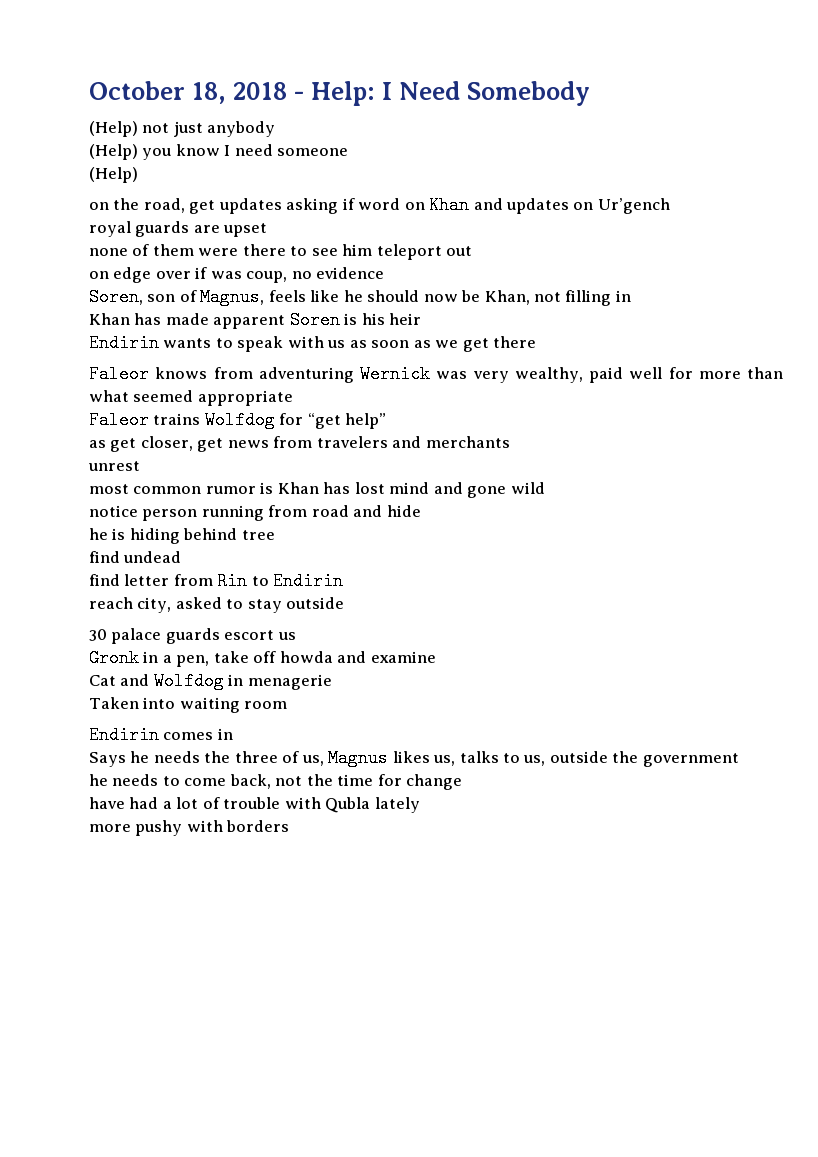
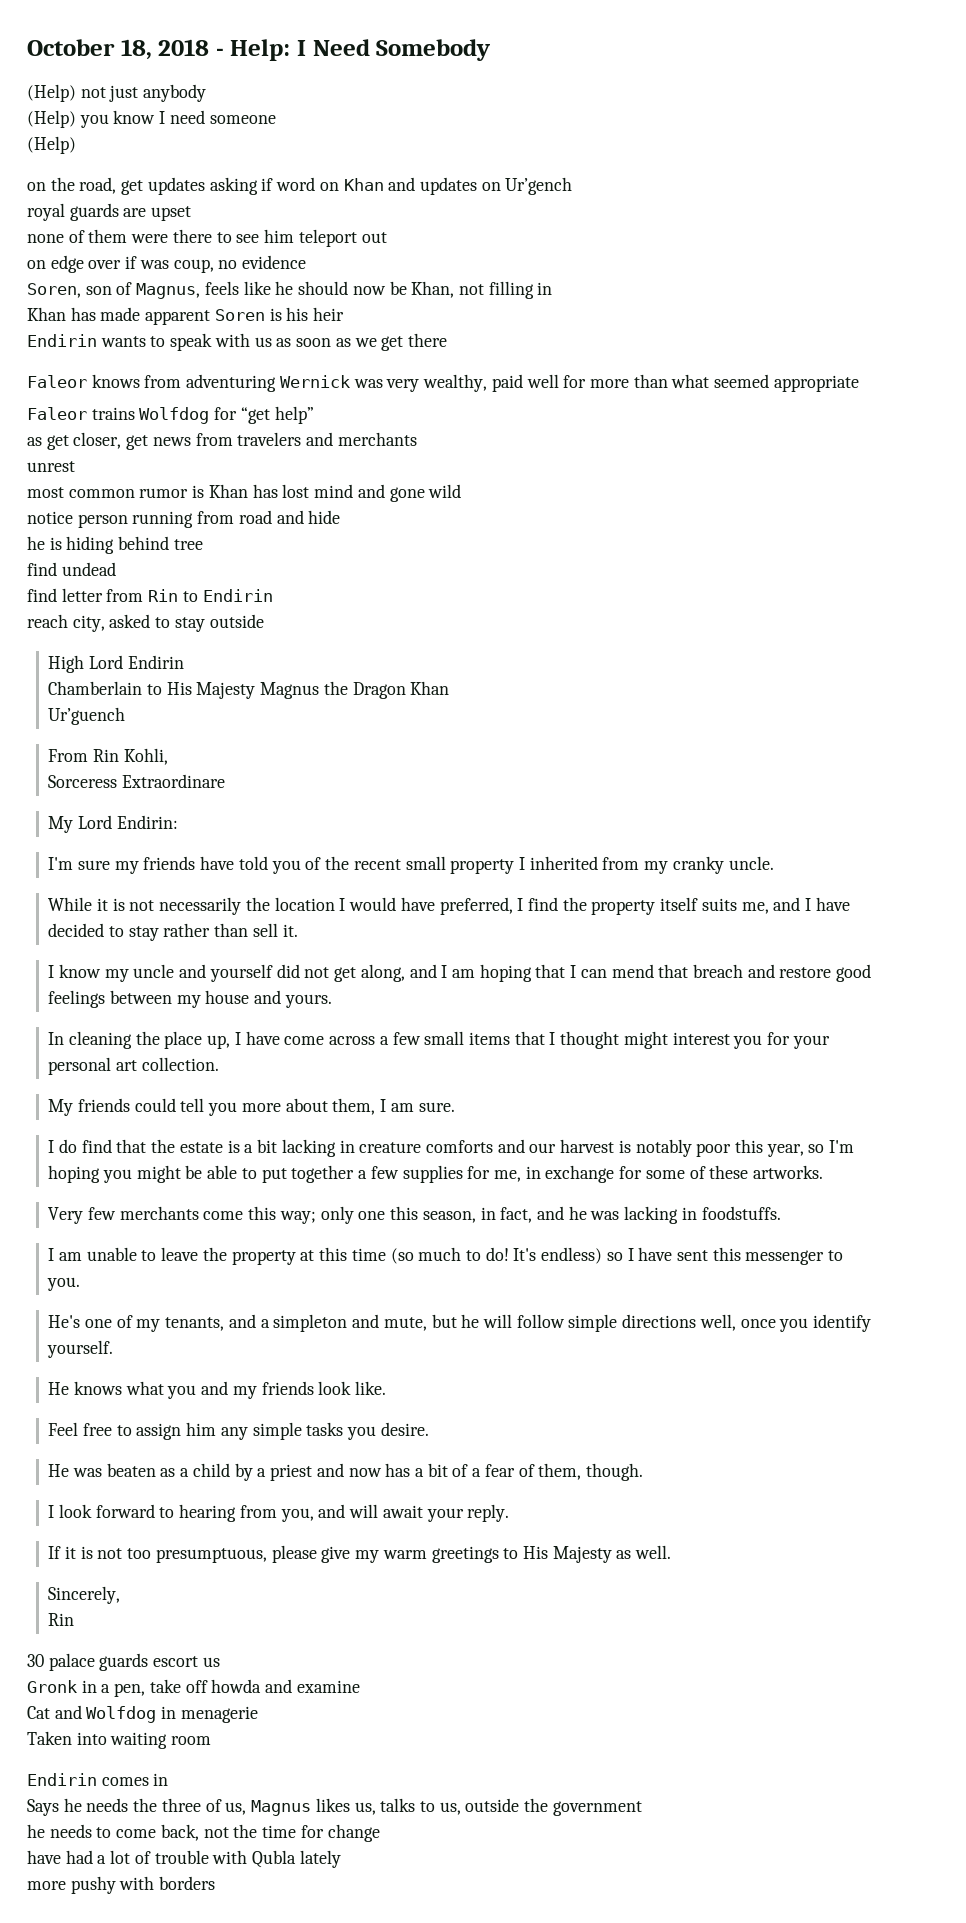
+ High Lord Endirin
+ Chamberlain to His Majesty Magnus the Dragon Khan
+ Ur’guench
+ From Rin Kohli,
+ Sorceress Extraordinare
+ My Lord Endirin:
+ I'm sure my friends have told you of the recent small property I inherited from my cranky uncle.
+ While it is not necessarily the location I would have preferred, I find the property itself suits me, and I have decided to stay rather than sell it.
+ I know my uncle and yourself did not get along, and I am hoping that I can mend that breach and restore good feelings between my house and yours.
+ In cleaning the place up, I have come across a few small items that I thought might interest you for your personal art collection.
+ My friends could tell you more about them, I am sure.
+ I do find that the estate is a bit lacking in creature comforts and our harvest is notably poor this year, so I'm hoping you might be able to put together a few supplies for me, in exchange for some of these artworks.
+ Very few merchants come this way; only one this season, in fact, and he was lacking in foodstuffs.
+ I am unable to leave the property at this time (so much to do! It's endless) so I have sent this messenger to you.
+ He's one of my tenants, and a simpleton and mute, but he will follow simple directions well, once you identify yourself.
+ He knows what you and my friends look like.
+ Feel free to assign him any simple tasks you desire.
+ He was beaten as a child by a priest and now has a bit of a fear of them, though.
+ I look forward to hearing from you, and will await your reply.
+ If it is not too presumptuous, please give my warm greetings to His Majesty as well.
+ Sincerely,
+ Rin

